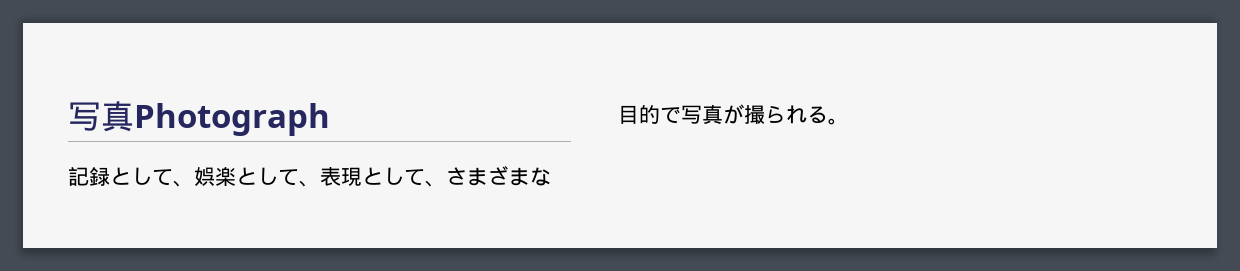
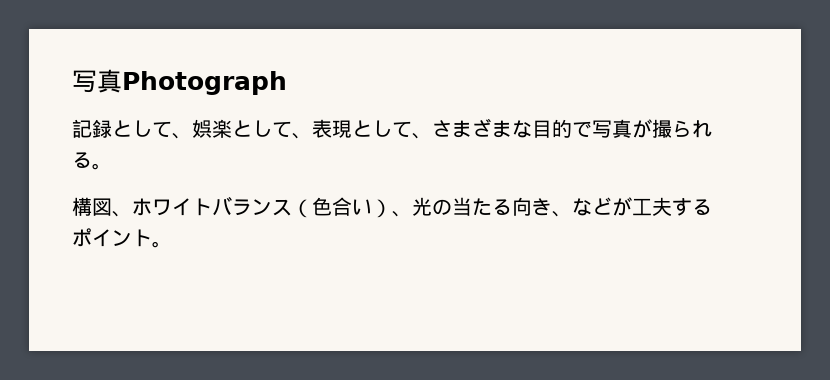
+ 構図、ホワイトバランス（色合い）、光の当たる向き、などが工夫するポイント。

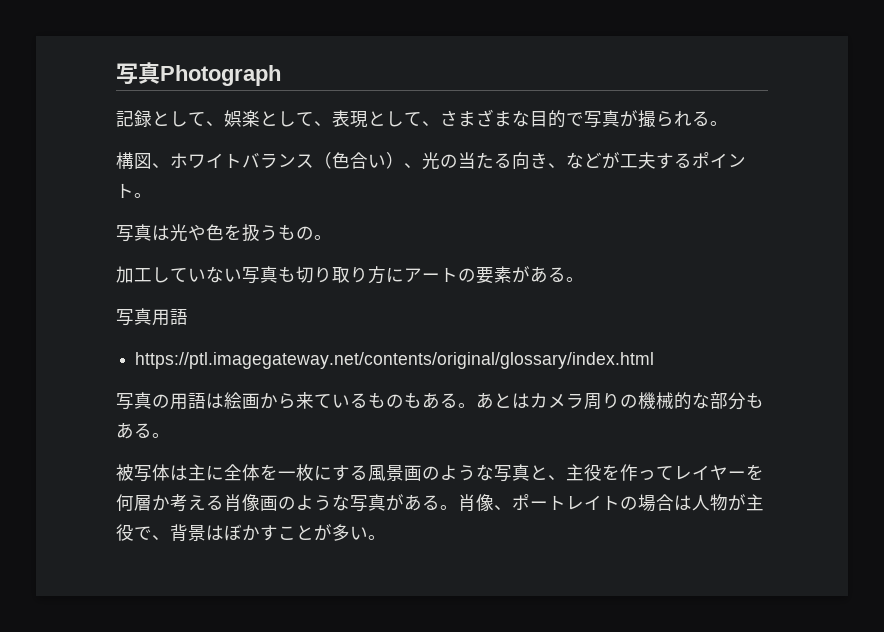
+ 写真は光や色を扱うもの。
+ 加工していない写真も切り取り方にアートの要素がある。
+ 写真用語
+ https://ptl.imagegateway.net/contents/original/glossary/index.html
+ 写真の用語は絵画から来ているものもある。あとはカメラ周りの機械的な部分もある。
+ 被写体は主に全体を一枚にする風景画のような写真と、主役を作ってレイヤーを何層か考える肖像画のような写真がある。肖像、ポートレイトの場合は人物が主役で、背景はぼかすことが多い。

